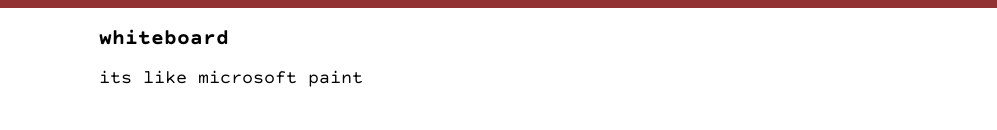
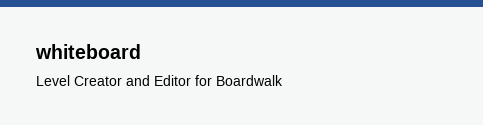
- its like microsoft paint
+ Level Creator and Editor for Boardwalk

